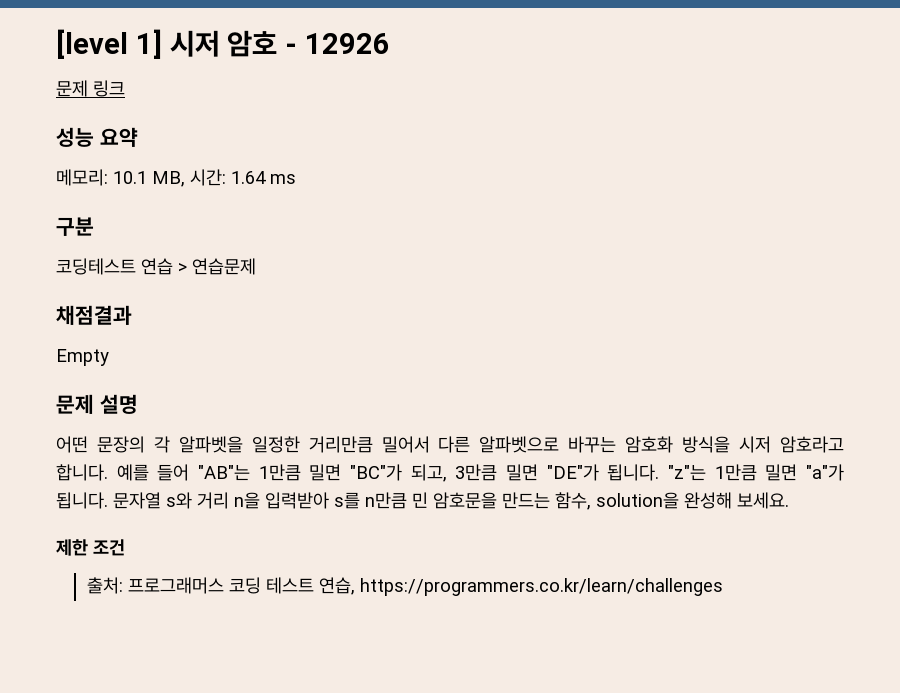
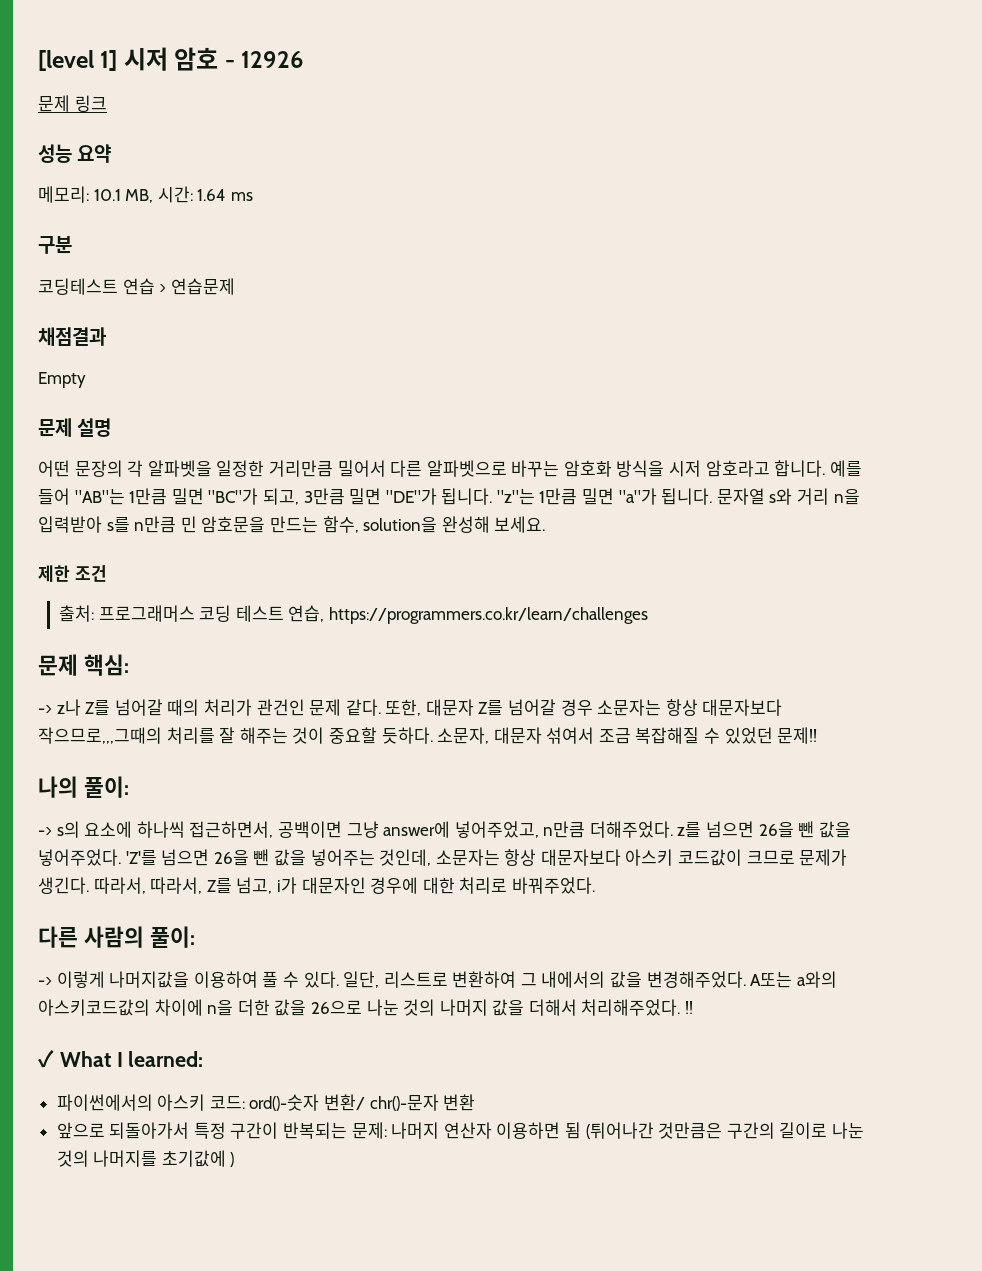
+ 문제 핵심:
+ -> z나 Z를 넘어갈 때의 처리가 관건인 문제 같다. 또한, 대문자 Z를 넘어갈 경우 소문자는 항상 대문자보다 작으므로,,,그때의 처리를 잘 해주는 것이 중요할 듯하다. 소문자, 대문자 섞여서 조금 복잡해질 수 있었던 문제!!
+ 나의 풀이:
+ -> s의 요소에 하나씩 접근하면서, 공백이면 그냥 answer에 넣어주었고, n만큼 더해주었다. z를 넘으면 26을 뺀 값을 넣어주었다. 'Z'를 넘으면 26을 뺀 값을 넣어주는 것인데, 소문자는 항상 대문자보다 아스키 코드값이 크므로 문제가 생긴다. 따라서, 따라서, Z를 넘고, i가 대문자인 경우에 대한 처리로 바꿔주었다.
+ 다른 사람의 풀이:
+ -> 이렇게 나머지값을 이용하여 풀 수 있다. 일단, 리스트로 변환하여 그 내에서의 값을 변경해주었다. A또는 a와의 아스키코드값의 차이에 n을 더한 값을 26으로 나눈 것의 나머지 값을 더해서 처리해주었다. !!
+ ✓ What I learned:
+ 파이썬에서의 아스키 코드: ord()-숫자 변환/ chr()-문자 변환
+ 앞으로 되돌아가서 특정 구간이 반복되는 문제: 나머지 연산자 이용하면 됨 (튀어나간 것만큼은 구간의 길이로 나눈 것의 나머지를 초기값에 )

